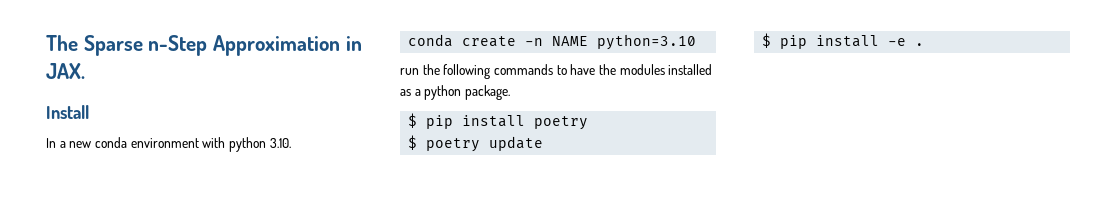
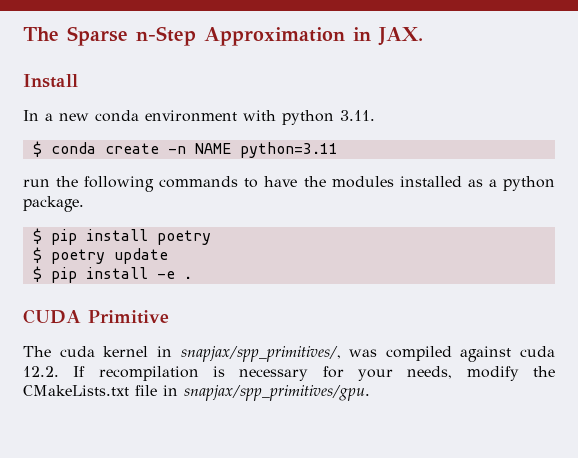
- In a new conda environment with python 3.10.
- conda create -n NAME python=3.10
+ In a new conda environment with python 3.11.
+ $ conda create -n NAME python=3.11
+ CUDA Primitive
+ The cuda kernel in snapjax/spp_primitives/, was compiled against cuda 12.2. If recompilation is necessary for your needs, modify the CMakeLists.txt file in snapjax/spp_primitives/gpu.

